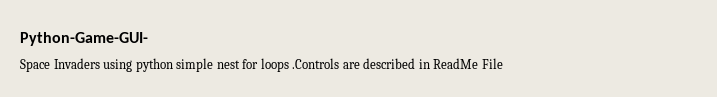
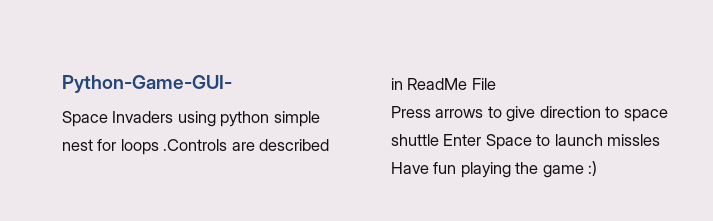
+ Press arrows to give direction to space shuttle Enter Space to launch missles Have fun playing the game :)

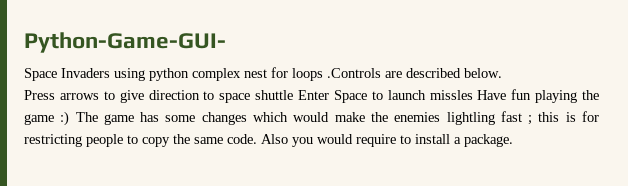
- Space Invaders using python simple nest for loops .Controls are described in ReadMe File
+ Space Invaders using python complex nest for loops .Controls are described below.
- Press arrows to give direction to space shuttle Enter Space to launch missles Have fun playing the game :)
+ Press arrows to give direction to space shuttle Enter Space to launch missles Have fun playing the game :) The game has some changes which would make the enemies lightling fast ; this is for restricting people to copy the same code. Also you would require to install a package.

